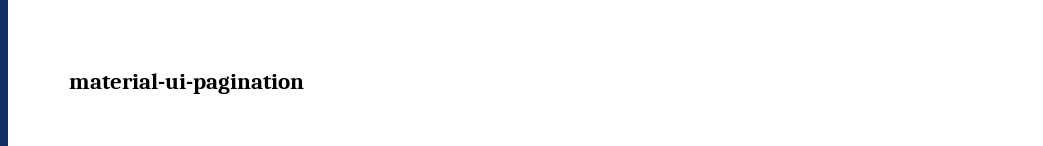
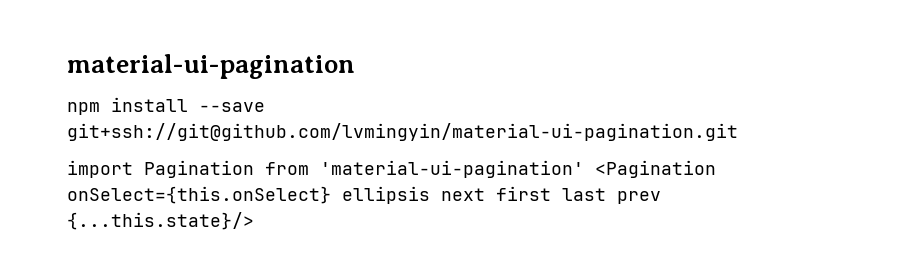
+ npm install --save git+ssh://git@github.com/lvmingyin/material-ui-pagination.git
+ import Pagination from 'material-ui-pagination' <Pagination onSelect={this.onSelect} ellipsis next first last prev {...this.state}/>

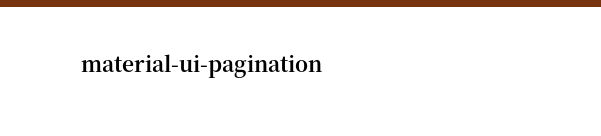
- npm install --save git+ssh://git@github.com/lvmingyin/material-ui-pagination.git
- import Pagination from 'material-ui-pagination' <Pagination onSelect={this.onSelect} ellipsis next first last prev {...this.state}/>

